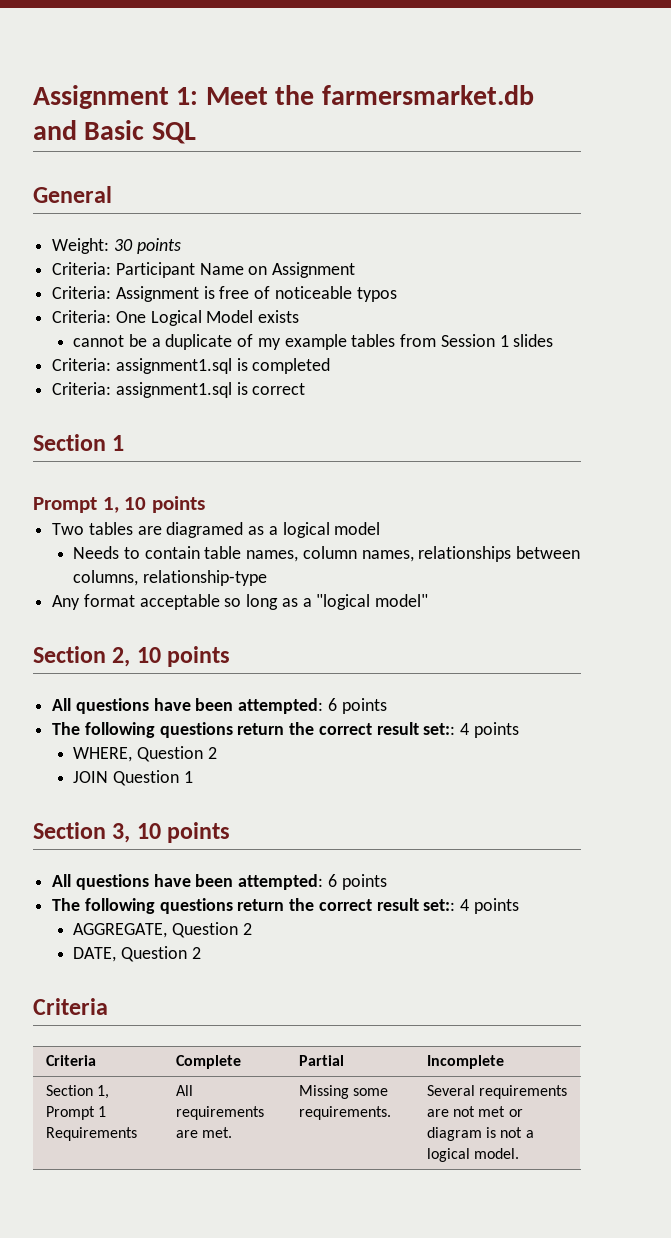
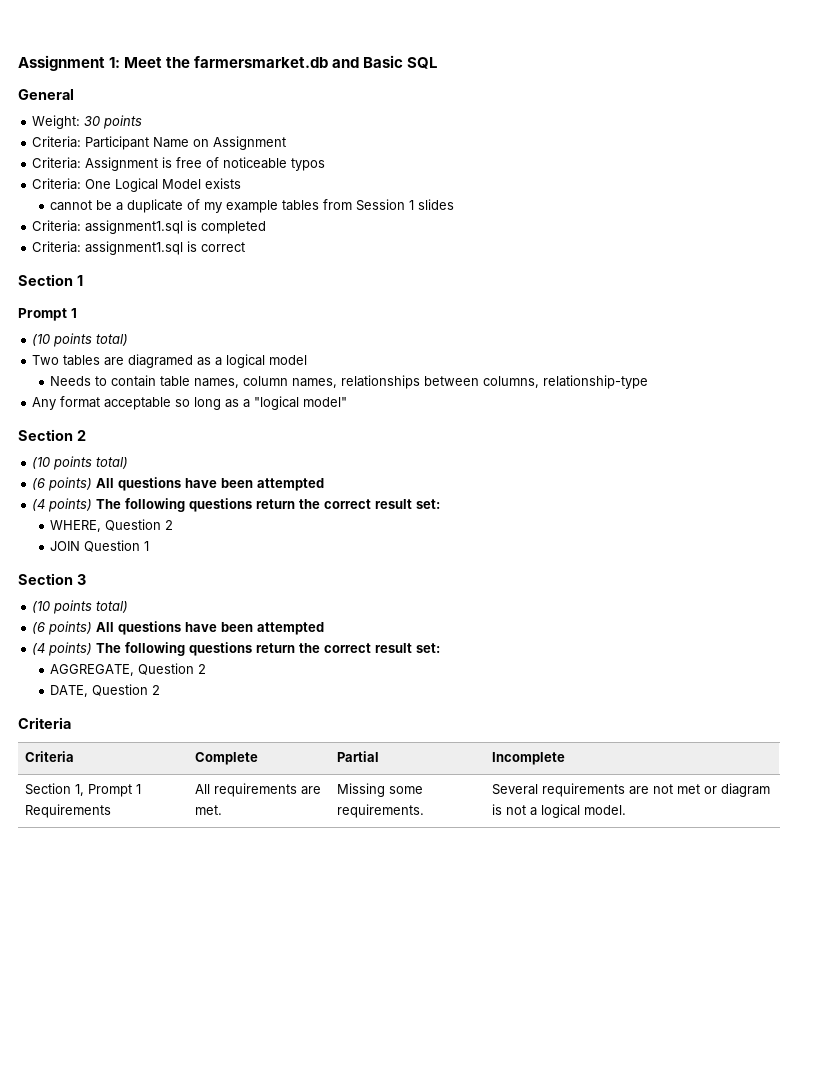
  Section 1
- Prompt 1, 10 points
+ Prompt 1
+ (10 points total)
- Section 2, 10 points
- All questions have been attempted: 6 points
- The following questions return the correct result set:: 4 points
+ Section 2
+ (10 points total)
+ (6 points) All questions have been attempted
+ (4 points) The following questions return the correct result set:
- Section 3, 10 points
- All questions have been attempted: 6 points
- The following questions return the correct result set:: 4 points
+ Section 3
+ (10 points total)
+ (6 points) All questions have been attempted
+ (4 points) The following questions return the correct result set:

